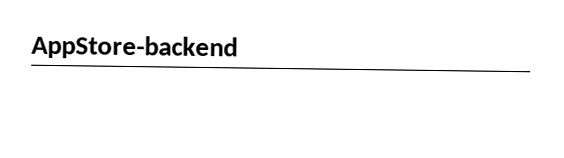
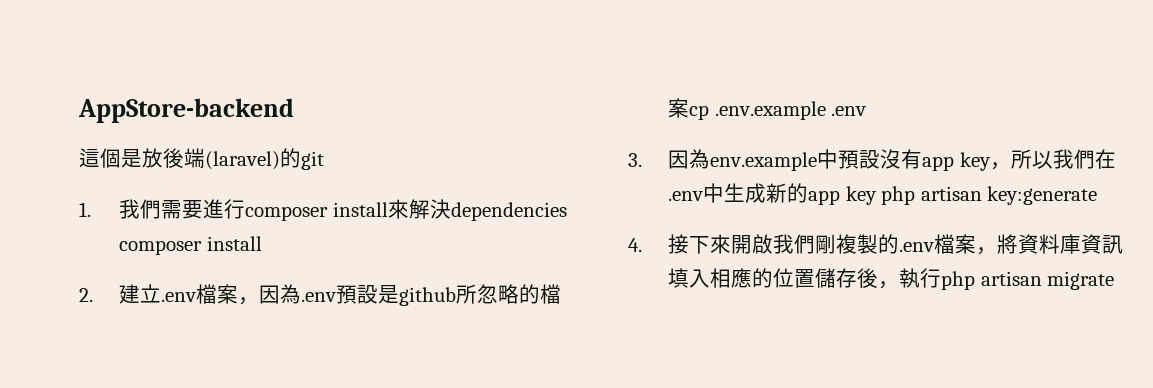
+ 這個是放後端(laravel)的git
+ 1.我們需要進行composer install來解決dependencies composer install
+ 2.建立.env檔案，因為.env預設是github所忽略的檔案cp .env.example .env
+ 3.因為env.example中預設沒有app key，所以我們在.env中生成新的app key php artisan key:generate
+ 4.接下來開啟我們剛複製的.env檔案，將資料庫資訊填入相應的位置儲存後，執行php artisan migrate

